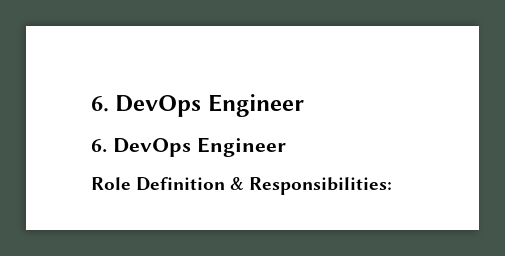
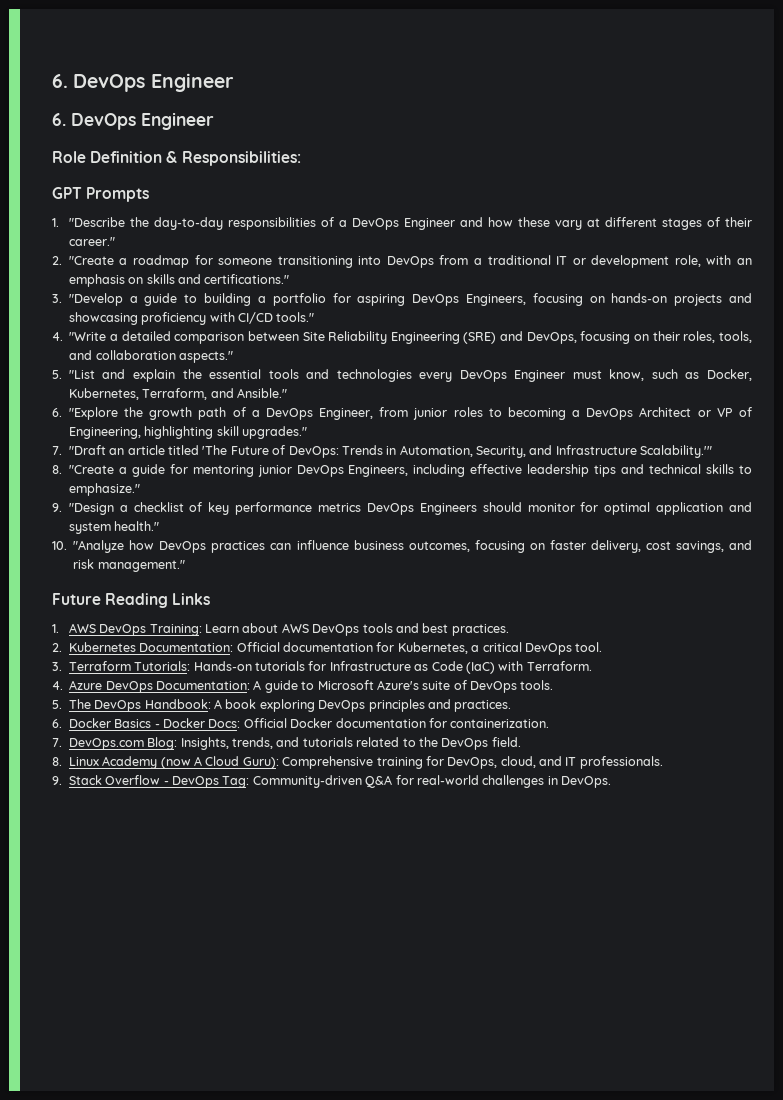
+ GPT Prompts
+ 1. "Describe the day-to-day responsibilities of a DevOps Engineer and how these vary at different stages of their career."
+ 2. "Create a roadmap for someone transitioning into DevOps from a traditional IT or development role, with an emphasis on skills and certifications."
+ 3. "Develop a guide to building a portfolio for aspiring DevOps Engineers, focusing on hands-on projects and showcasing proficiency with CI/CD tools."
+ 4. "Write a detailed comparison between Site Reliability Engineering (SRE) and DevOps, focusing on their roles, tools, and collaboration aspects."
+ 5. "List and explain the essential tools and technologies every DevOps Engineer must know, such as Docker, Kubernetes, Terraform, and Ansible."
+ 6. "Explore the growth path of a DevOps Engineer, from junior roles to becoming a DevOps Architect or VP of Engineering, highlighting skill upgrades."
+ 7. "Draft an article titled 'The Future of DevOps: Trends in Automation, Security, and Infrastructure Scalability.'"
+ 8. "Create a guide for mentoring junior DevOps Engineers, including effective leadership tips and technical skills to emphasize."
+ 9. "Design a checklist of key performance metrics DevOps Engineers should monitor for optimal application and system health."
+ 10. "Analyze how DevOps practices can influence business outcomes, focusing on faster delivery, cost savings, and risk management."
+ Future Reading Links
+ 1. AWS DevOps Training: Learn about AWS DevOps tools and best practices.
+ 2. Kubernetes Documentation: Official documentation for Kubernetes, a critical DevOps tool.
+ 3. Terraform Tutorials: Hands-on tutorials for Infrastructure as Code (IaC) with Terraform.
+ 4. Azure DevOps Documentation: A guide to Microsoft Azure's suite of DevOps tools.
+ 5. The DevOps Handbook: A book exploring DevOps principles and practices.
+ 6. Docker Basics - Docker Docs: Official Docker documentation for containerization.
+ 7. DevOps.com Blog: Insights, trends, and tutorials related to the DevOps field.
+ 8. Linux Academy (now A Cloud Guru): Comprehensive training for DevOps, cloud, and IT professionals.
+ 9. Stack Overflow - DevOps Tag: Community-driven Q&A for real-world challenges in DevOps.

